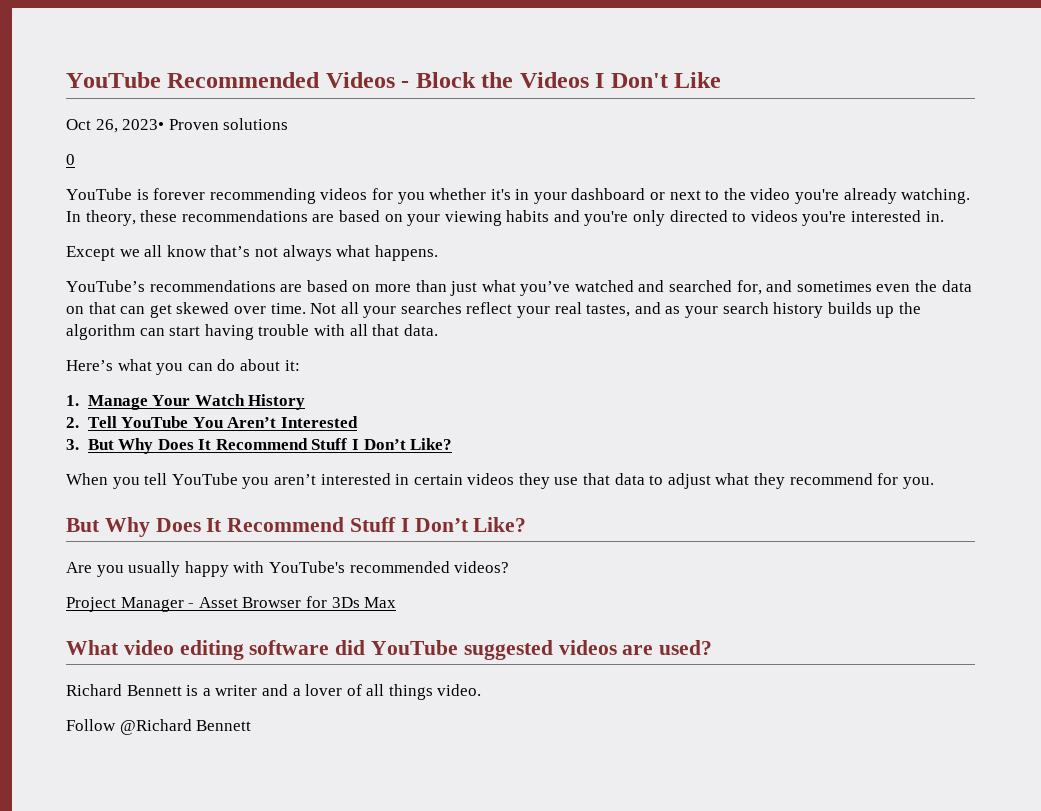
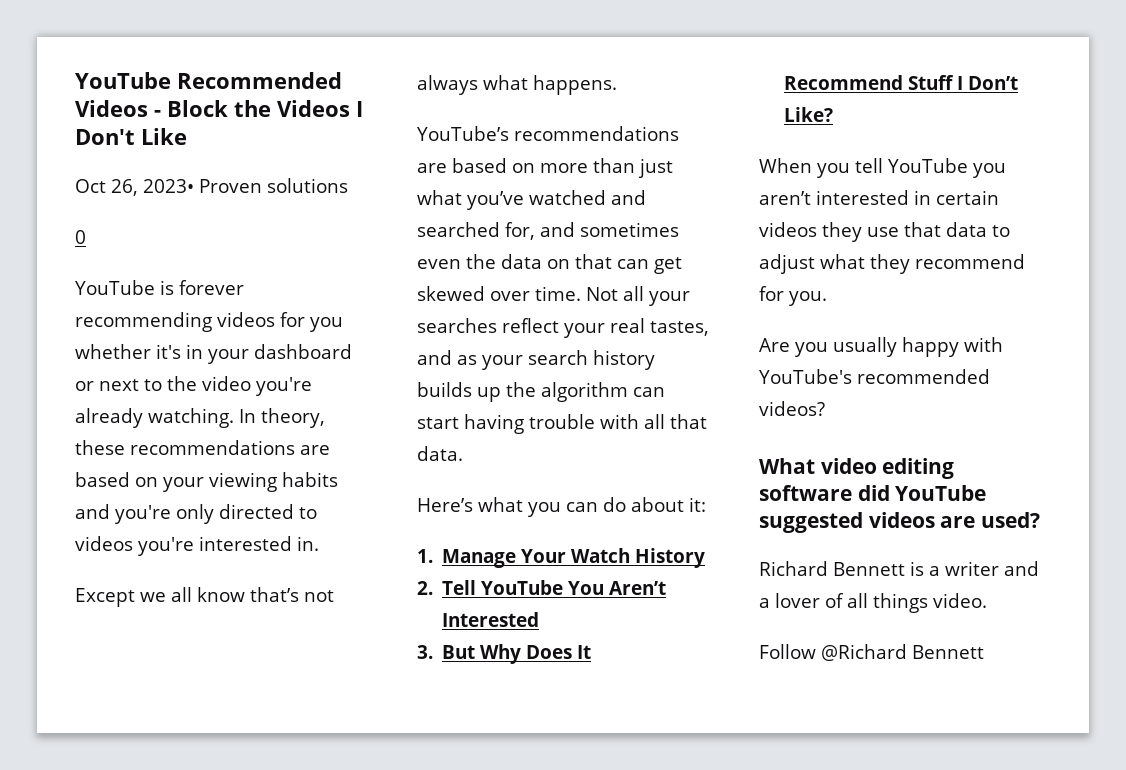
  When you tell YouTube you aren’t interested in certain videos they use that data to adjust what they recommend for you.
- But Why Does It Recommend Stuff I Don’t Like?
- Project Manager - Asset Browser for 3Ds Max

